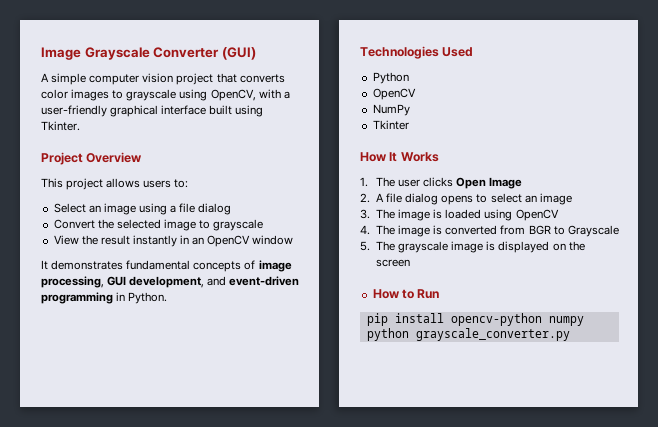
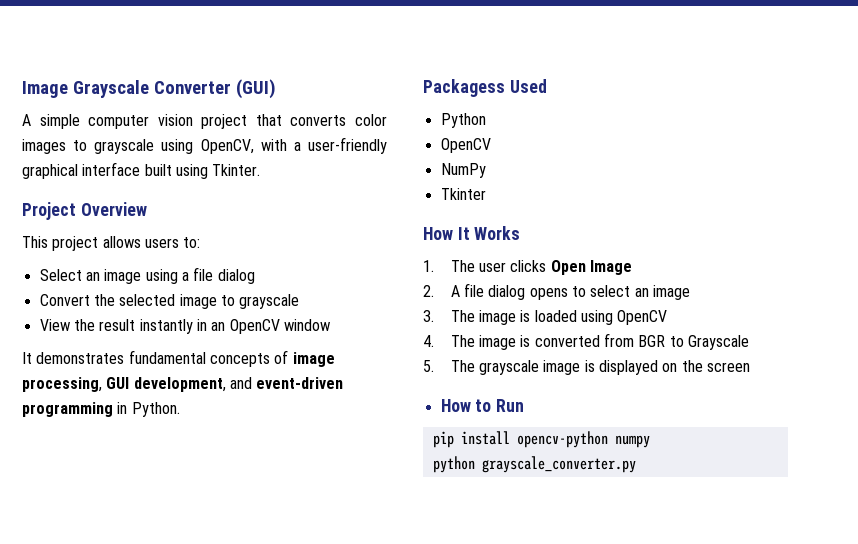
- Technologies Used
+ Packagess Used

